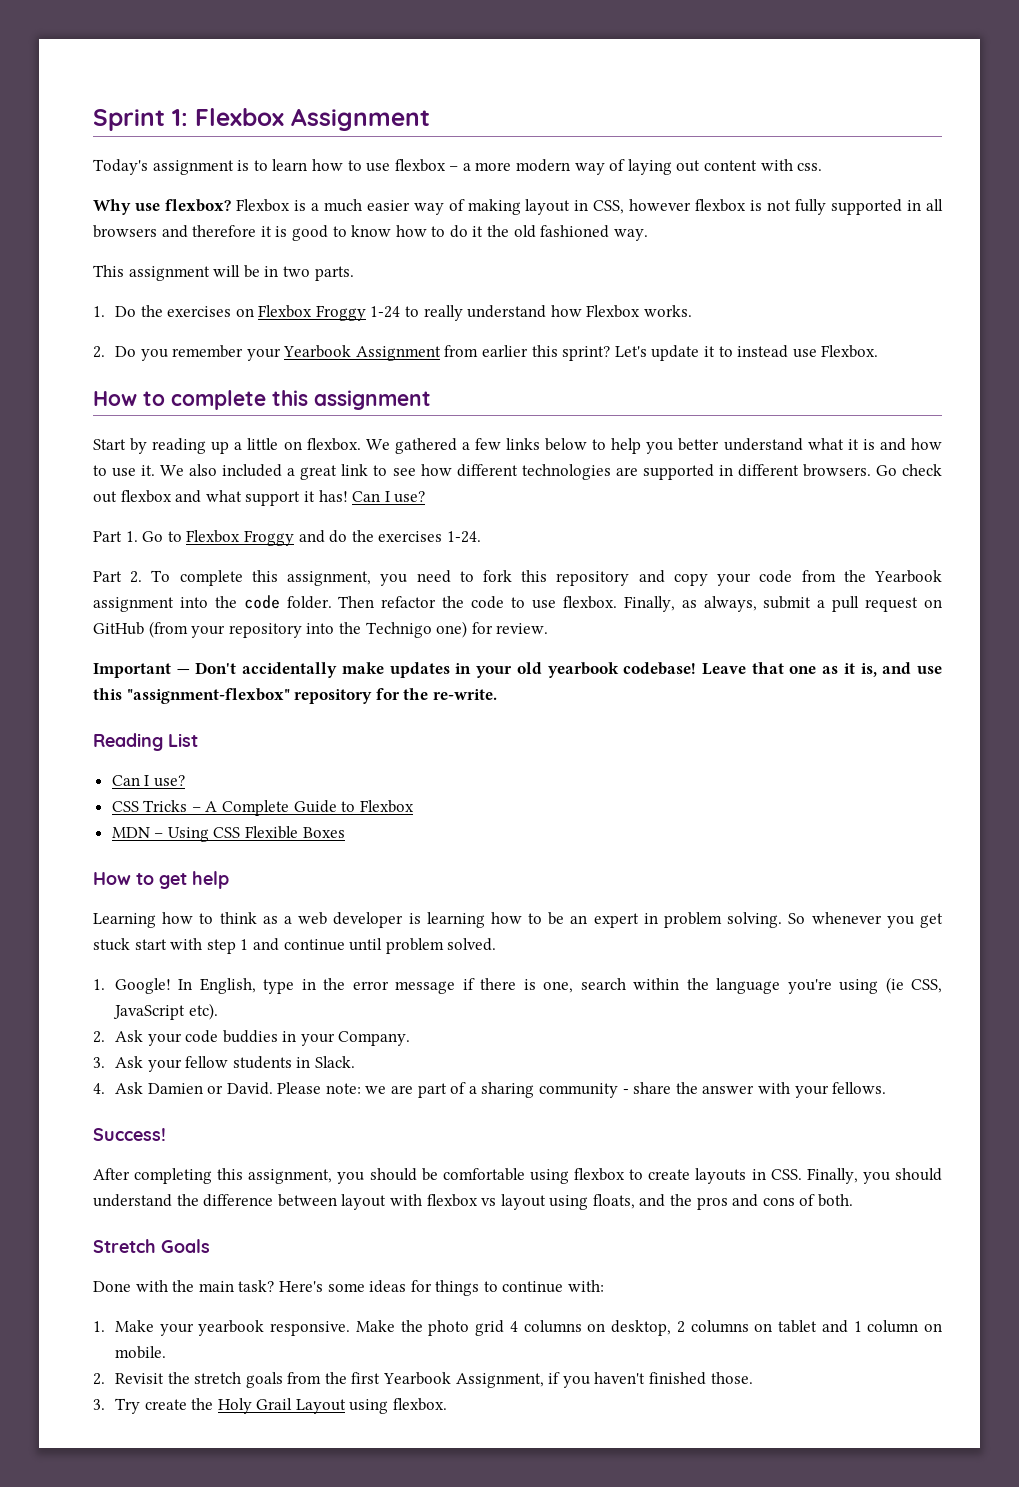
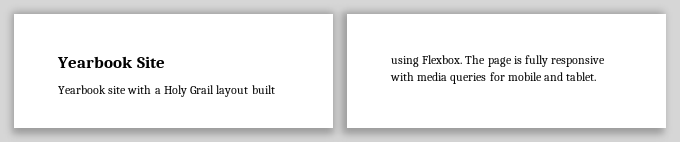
- Sprint 1: Flexbox Assignment
- Today's assignment is to learn how to use flexbox – a more modern way of laying out content with css.
- Why use flexbox? Flexbox is a much easier way of making layout in CSS, however flexbox is not fully supported in all browsers and therefore it is good to know how to do it the old fashioned way.
- This assignment will be in two parts.
- 1. Do the exercises on Flexbox Froggy 1-24 to really understand how Flexbox works.
- 2. Do you remember your Yearbook Assignment from earlier this sprint? Let's update it to instead use Flexbox.
- How to complete this assignment
- Start by reading up a little on flexbox. We gathered a few links below to help you better understand what it is and how to use it. We also included a great link to see how different technologies are supported in different browsers. Go check out flexbox and what support it has! Can I use?
- Part 1. Go to Flexbox Froggy and do the exercises 1-24.
- Part 2. To complete this assignment, you need to fork this repository and copy your code from the Yearbook assignment into the code folder. Then refactor the code to use flexbox. Finally, as always, submit a pull request on GitHub (from your repository into the Technigo one) for review.
- Important — Don't accidentally make updates in your old yearbook codebase! Leave that one as it is, and use this "assignment-flexbox" repository for the re-write.
- Reading List
- Can I use?
- CSS Tricks – A Complete Guide to Flexbox
- MDN – Using CSS Flexible Boxes
- How to get help
- Learning how to think as a web developer is learning how to be an expert in problem solving. So whenever you get stuck start with step 1 and continue until problem solved.
- 1. Google! In English, type in the error message if there is one, search within the language you're using (ie CSS, JavaScript etc).
- 2. Ask your code buddies in your Company.
- 3. Ask your fellow students in Slack.
- 4. Ask Damien or David. Please note: we are part of a sharing community - share the answer with your fellows.
- Success!
- After completing this assignment, you should be comfortable using flexbox to create layouts in CSS. Finally, you should understand the difference between layout with flexbox vs layout using floats, and the pros and cons of both.
- Stretch Goals
- Done with the main task? Here's some ideas for things to continue with:
- 1. Make your yearbook responsive. Make the photo grid 4 columns on desktop, 2 columns on tablet and 1 column on mobile.
- 2. Revisit the stretch goals from the first Yearbook Assignment, if you haven't finished those.
- 3. Try create the Holy Grail Layout using flexbox.
+ Yearbook Site
+ Yearbook site with a Holy Grail layout built using Flexbox. The page is fully responsive with media queries for mobile and tablet.

